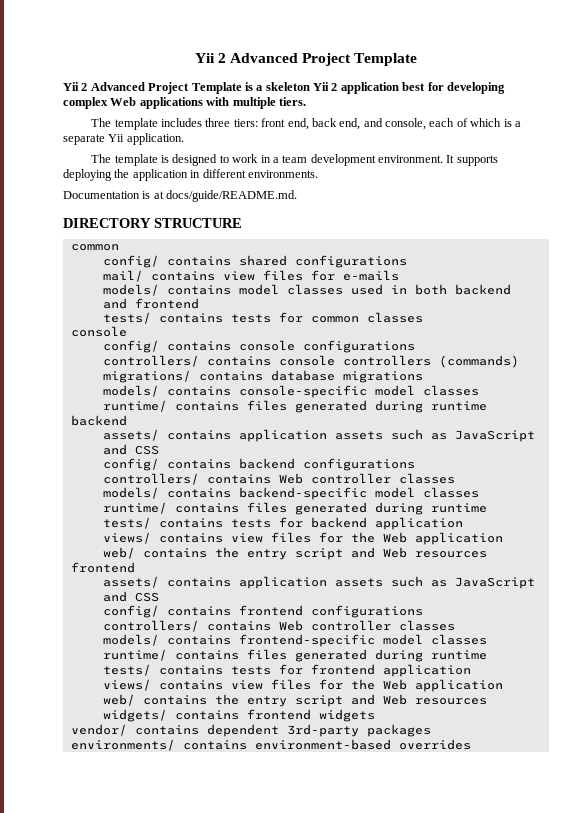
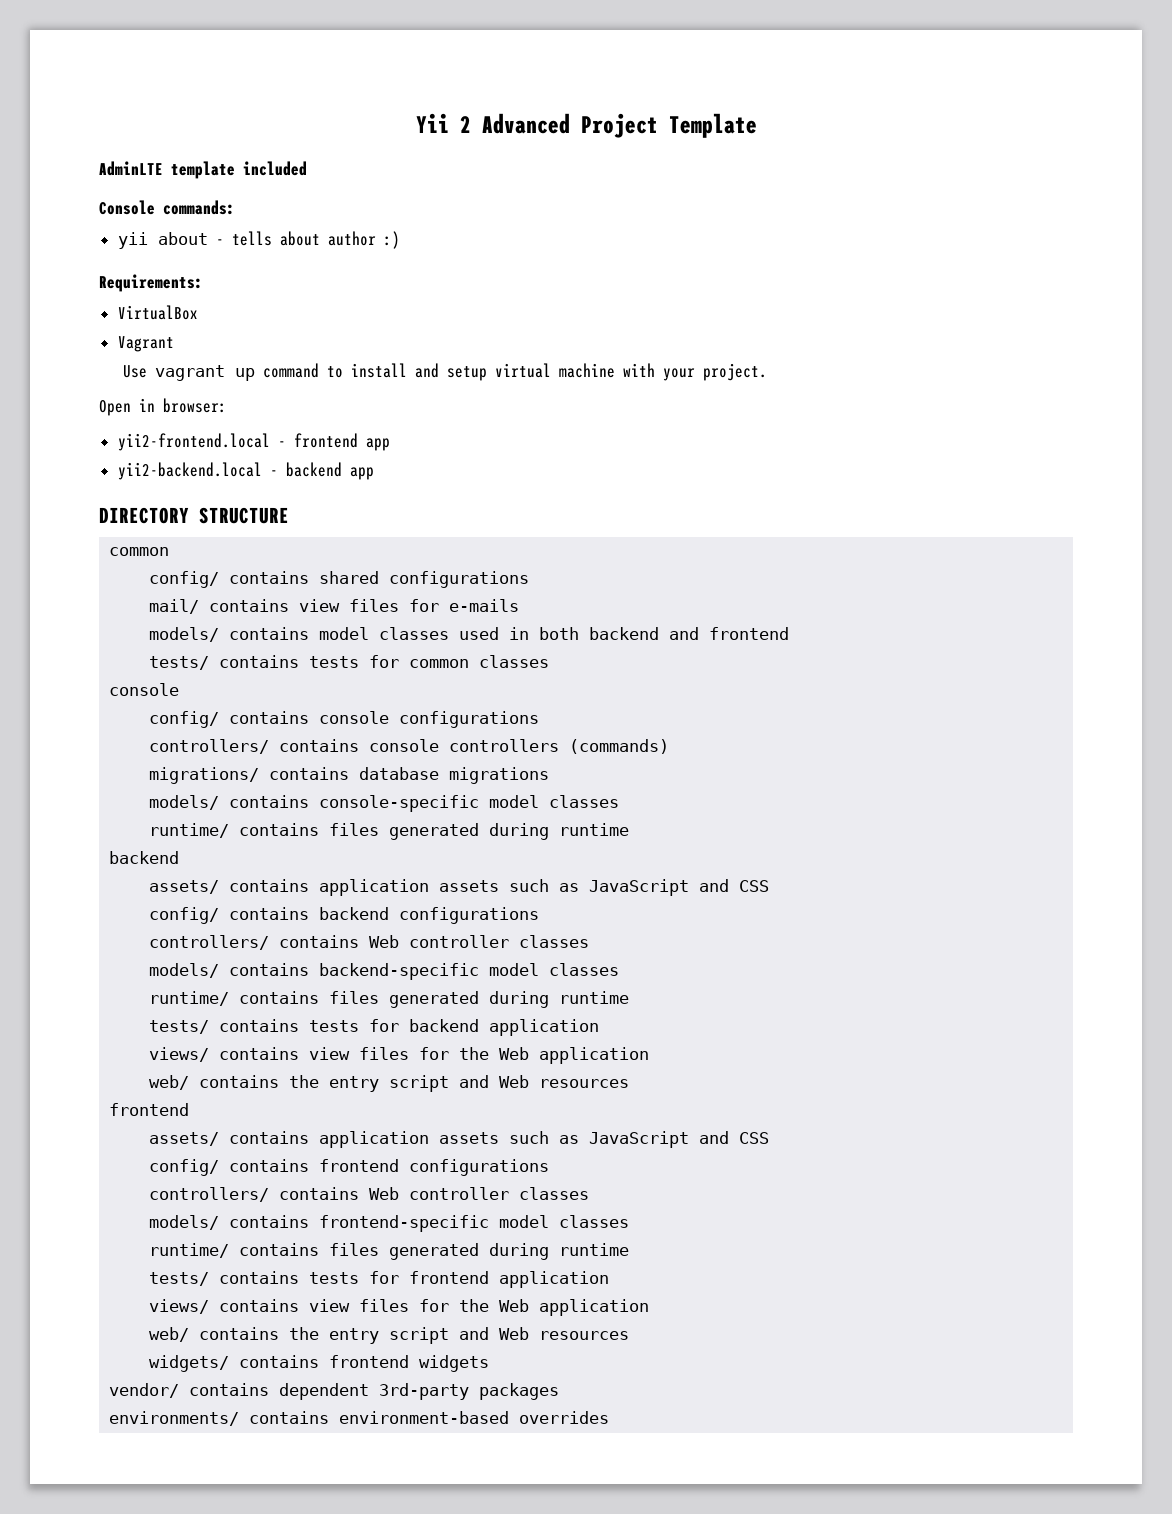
- Yii 2 Advanced Project Template is a skeleton Yii 2 application best for developing complex Web applications with multiple tiers.
- The template includes three tiers: front end, back end, and console, each of which is a separate Yii application.
- The template is designed to work in a team development environment. It supports deploying the application in different environments.
- Documentation is at docs/guide/README.md.
+ AdminLTE template included
+ Console commands:
+ yii about - tells about author :)
+ Requirements:
+ VirtualBox
+ Vagrant
+ Use vagrant up command to install and setup virtual machine with your project.
+ Open in browser:
+ yii2-frontend.local - frontend app
+ yii2-backend.local - backend app

